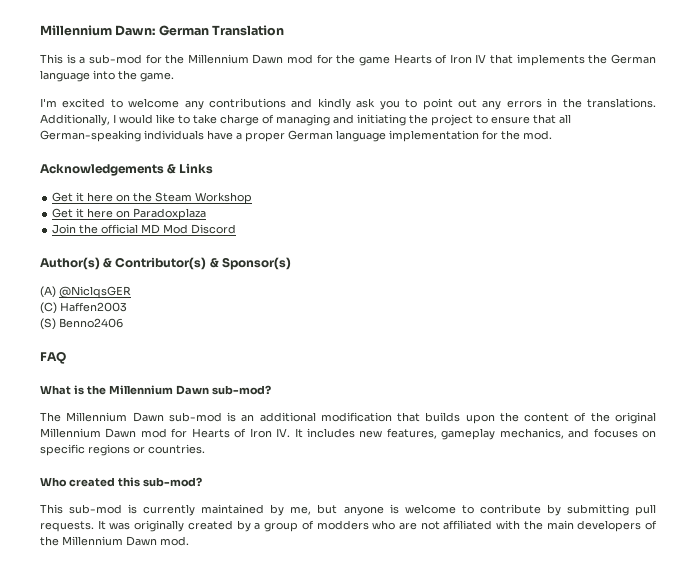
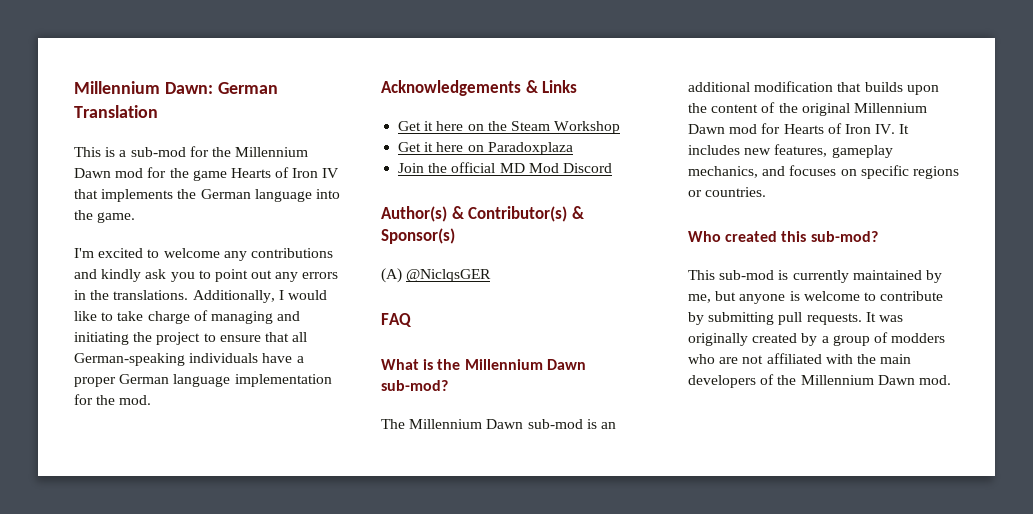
- (C) Haffen2003
- (S) Benno2406

